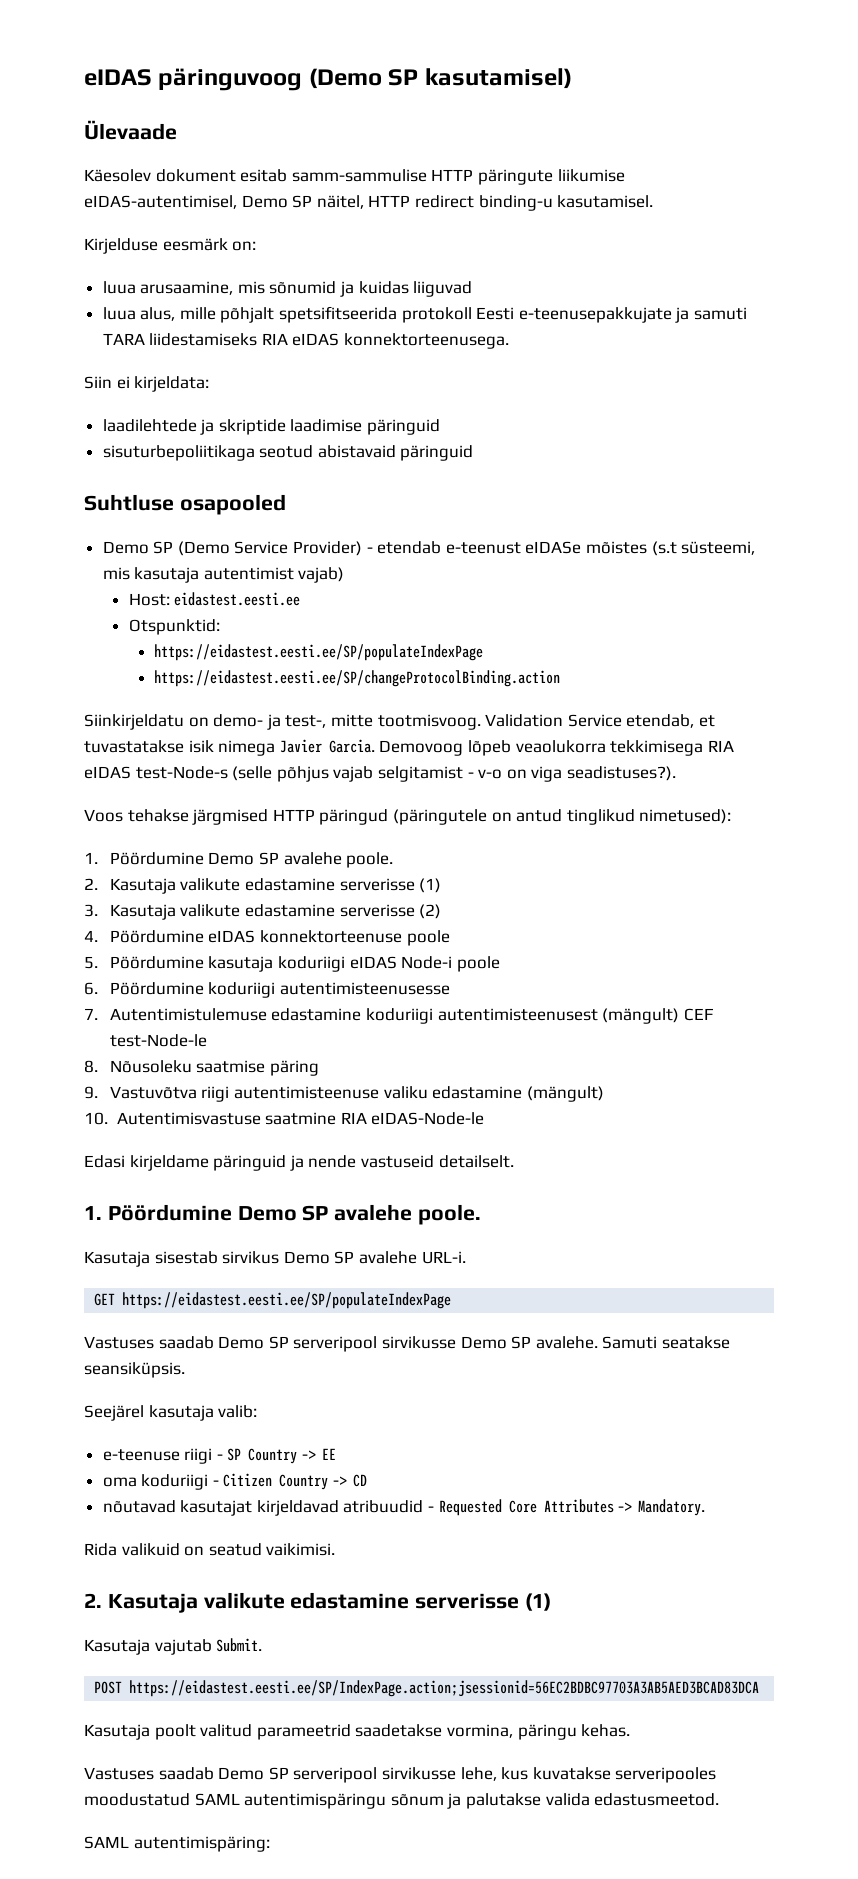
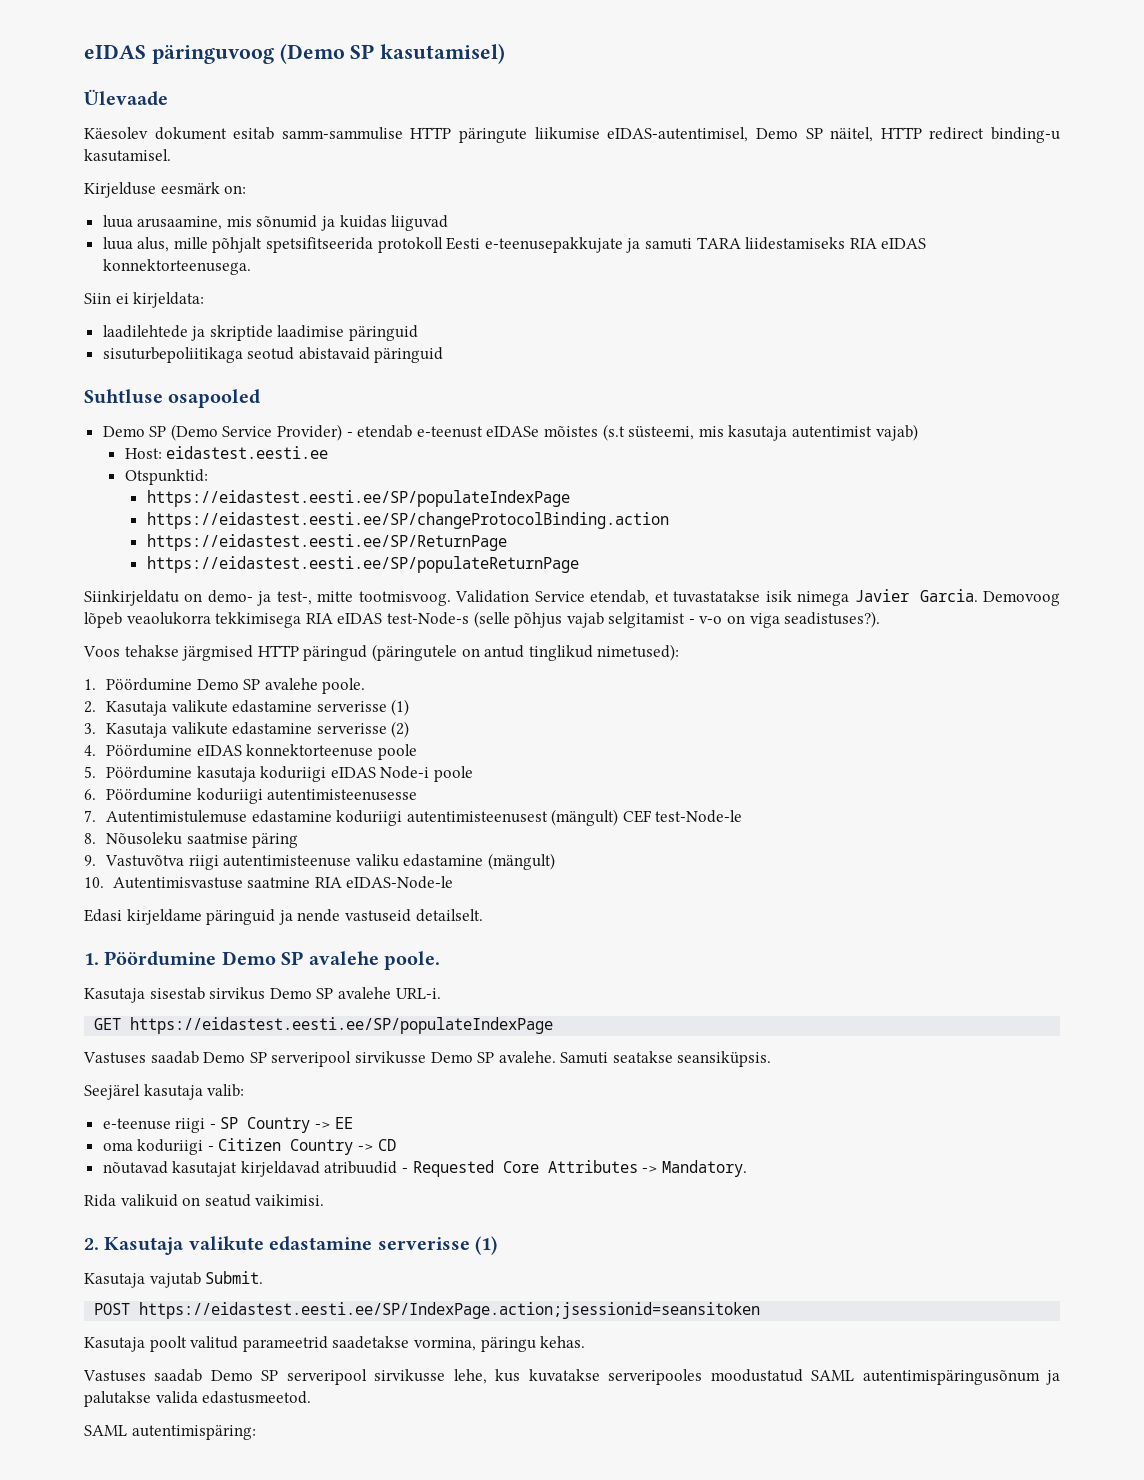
+ https://eidastest.eesti.ee/SP/ReturnPage
+ https://eidastest.eesti.ee/SP/populateReturnPage
- POST https://eidastest.eesti.ee/SP/IndexPage.action;jsessionid=56EC2BDBC97703A3AB5AED3BCAD83DCA
+ POST https://eidastest.eesti.ee/SP/IndexPage.action;jsessionid=seansitoken
- Vastuses saadab Demo SP serveripool sirvikusse lehe, kus kuvatakse serveripooles moodustatud SAML autentimispäringu sõnum ja palutakse valida edastusmeetod.
+ Vastuses saadab Demo SP serveripool sirvikusse lehe, kus kuvatakse serveripooles moodustatud SAML autentimispäringusõnum ja palutakse valida edastusmeetod.

